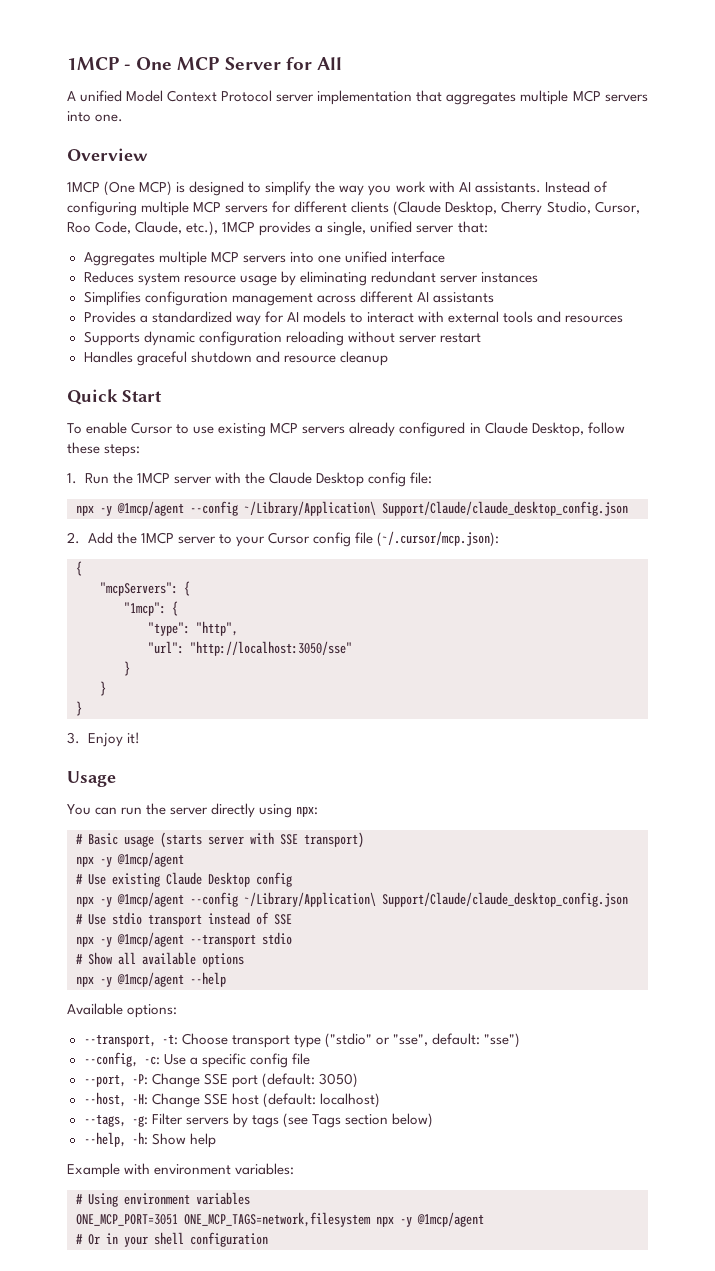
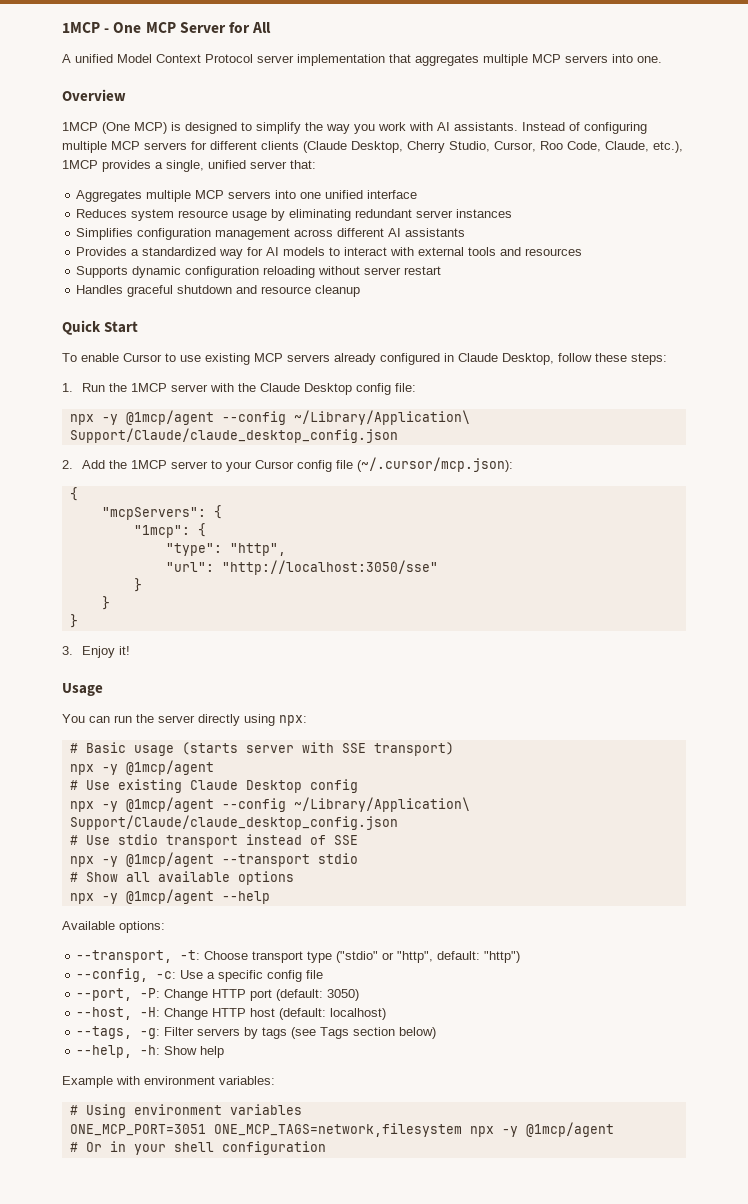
- --transport, -t: Choose transport type ("stdio" or "sse", default: "sse")
+ --transport, -t: Choose transport type ("stdio" or "http", default: "http")
- --port, -P: Change SSE port (default: 3050)
+ --port, -P: Change HTTP port (default: 3050)
- --host, -H: Change SSE host (default: localhost)
+ --host, -H: Change HTTP host (default: localhost)

